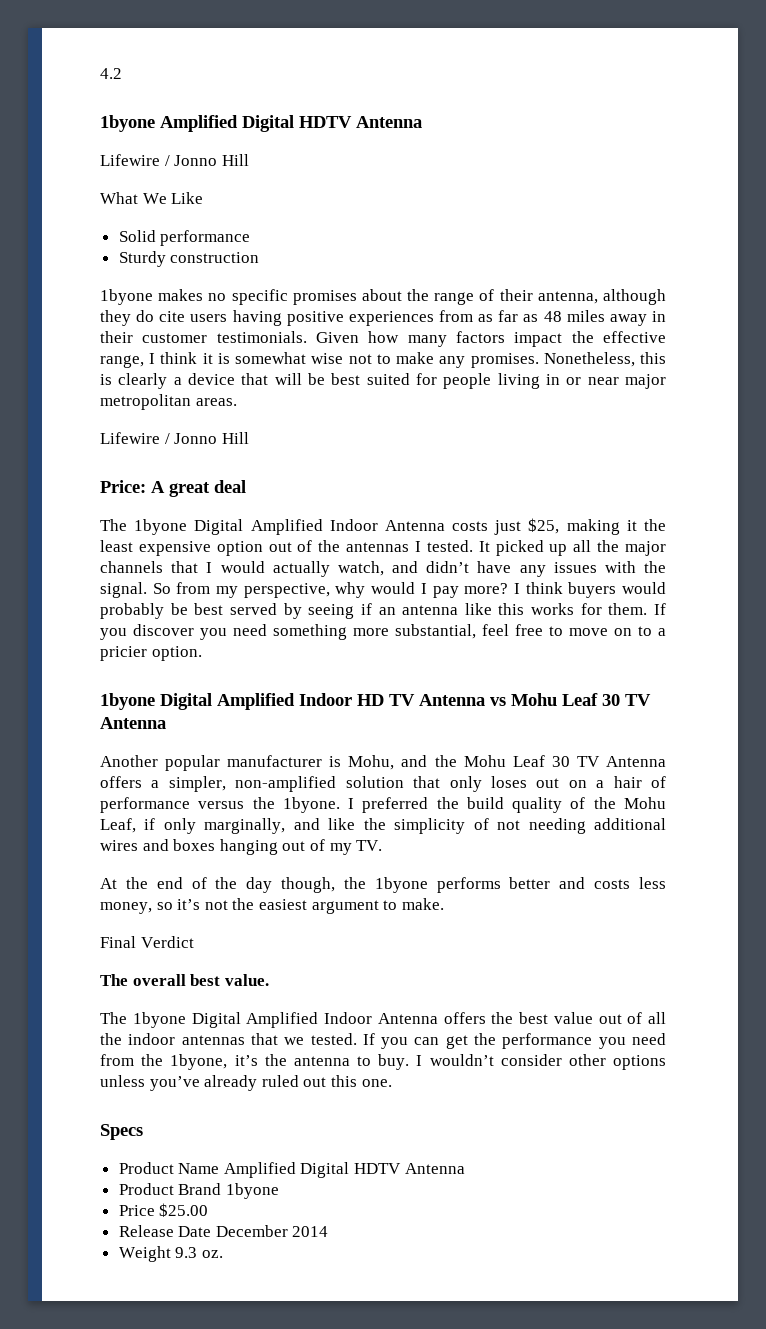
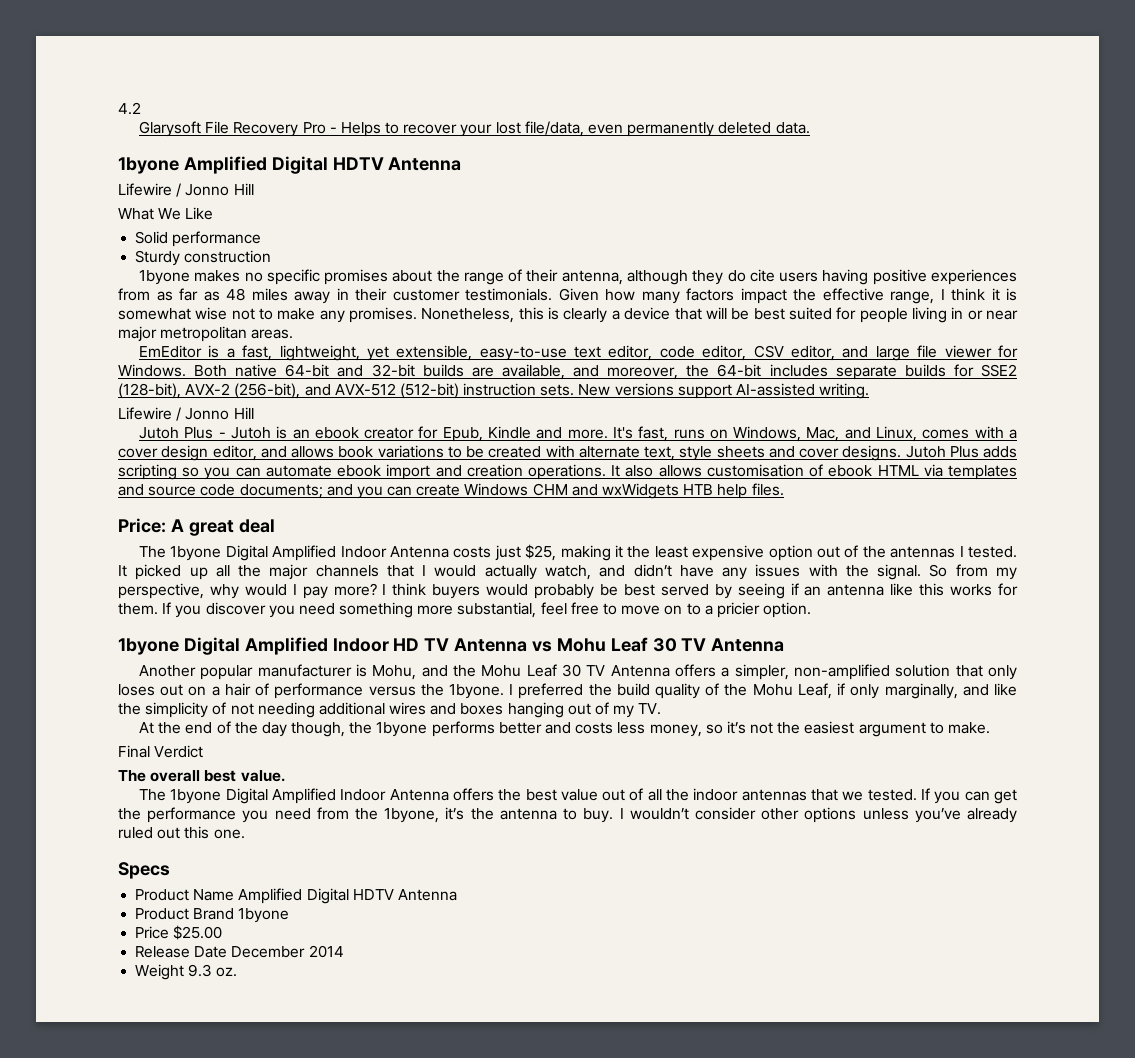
+ Glarysoft File Recovery Pro - Helps to recover your lost file/data, even permanently deleted data.
  Nonetheless, this is clearly a device that will be best suited for people living in or near major metropolitan areas.
+ EmEditor is a fast, lightweight, yet extensible, easy-to-use text editor, code editor, CSV editor, and large file viewer for Windows. Both native 64-bit and 32-bit builds are available, and moreover, the 64-bit includes separate builds for SSE2 (128-bit), AVX-2 (256-bit), and AVX-512 (512-bit) instruction sets. New versions support AI-assisted writing.
  Lifewire / Jonno Hill
+ Jutoh Plus - Jutoh is an ebook creator for Epub, Kindle and more. It's fast, runs on Windows, Mac, and Linux, comes with a cover design editor, and allows book variations to be created with alternate text, style sheets and cover designs. Jutoh Plus adds scripting so you can automate ebook import and creation operations. It also allows customisation of ebook HTML via templates and source code documents; and you can create Windows CHM and wxWidgets HTB help files.

